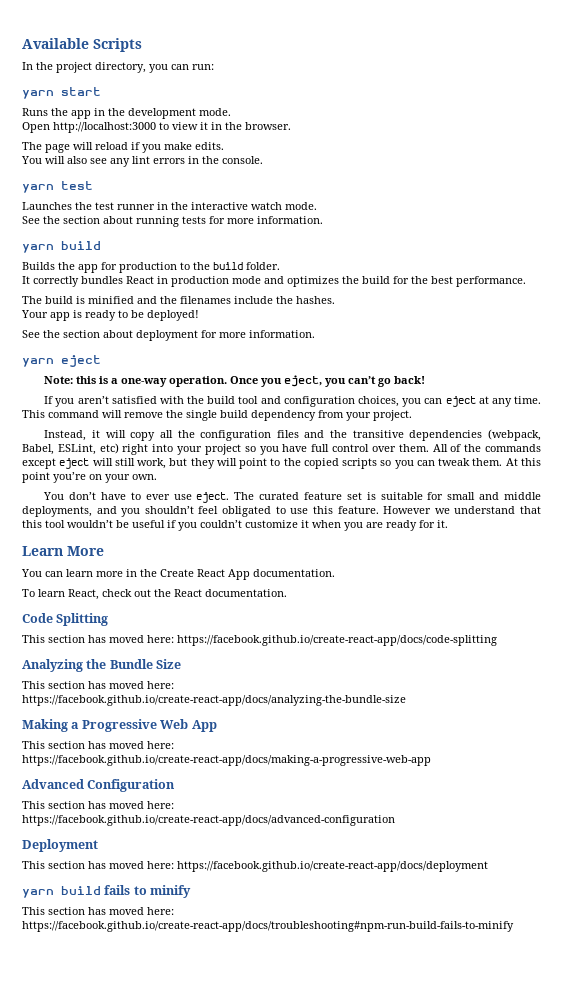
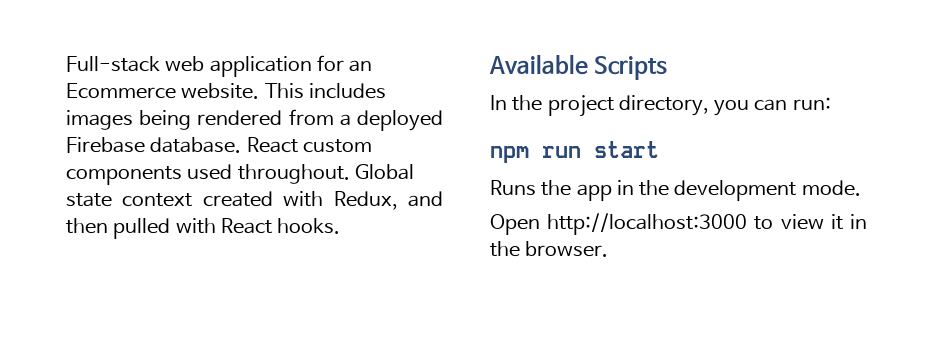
+ Full-stack web application for an Ecommerce website. This includes images being rendered from a deployed Firebase database. React custom components used throughout. Global state context created with Redux, and then pulled with React hooks.
- yarn start
+ npm run start
- The page will reload if you make edits.
- You will also see any lint errors in the console.
- yarn test
- Launches the test runner in the interactive watch mode.
- See the section about running tests for more information.
- yarn build
- Builds the app for production to the build folder.
- It correctly bundles React in production mode and optimizes the build for the best performance.
- The build is minified and the filenames include the hashes.
- Your app is ready to be deployed!
- See the section about deployment for more information.
- yarn eject
- Note: this is a one-way operation. Once you eject, you can’t go back!
- If you aren’t satisfied with the build tool and configuration choices, you can eject at any time. This command will remove the single build dependency from your project.
- Instead, it will copy all the configuration files and the transitive dependencies (webpack, Babel, ESLint, etc) right into your project so you have full control over them. All of the commands except eject will still work, but they will point to the copied scripts so you can tweak them. At this point you’re on your own.
- You don’t have to ever use eject. The curated feature set is suitable for small and middle deployments, and you shouldn’t feel obligated to use this feature. However we understand that this tool wouldn’t be useful if you couldn’t customize it when you are ready for it.
- Learn More
- You can learn more in the Create React App documentation.
- To learn React, check out the React documentation.
- Code Splitting
- This section has moved here: https://facebook.github.io/create-react-app/docs/code-splitting
- Analyzing the Bundle Size
- This section has moved here: https://facebook.github.io/create-react-app/docs/analyzing-the-bundle-size
- Making a Progressive Web App
- This section has moved here: https://facebook.github.io/create-react-app/docs/making-a-progressive-web-app
- Advanced Configuration
- This section has moved here: https://facebook.github.io/create-react-app/docs/advanced-configuration
- Deployment
- This section has moved here: https://facebook.github.io/create-react-app/docs/deployment
- yarn build fails to minify
- This section has moved here: https://facebook.github.io/create-react-app/docs/troubleshooting#npm-run-build-fails-to-minify

